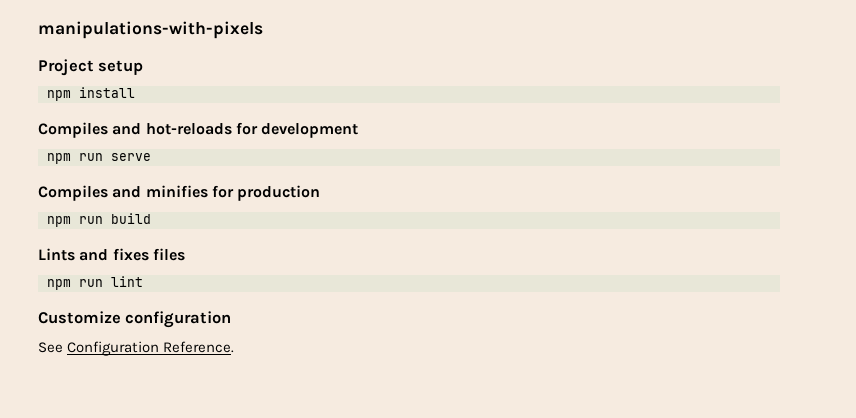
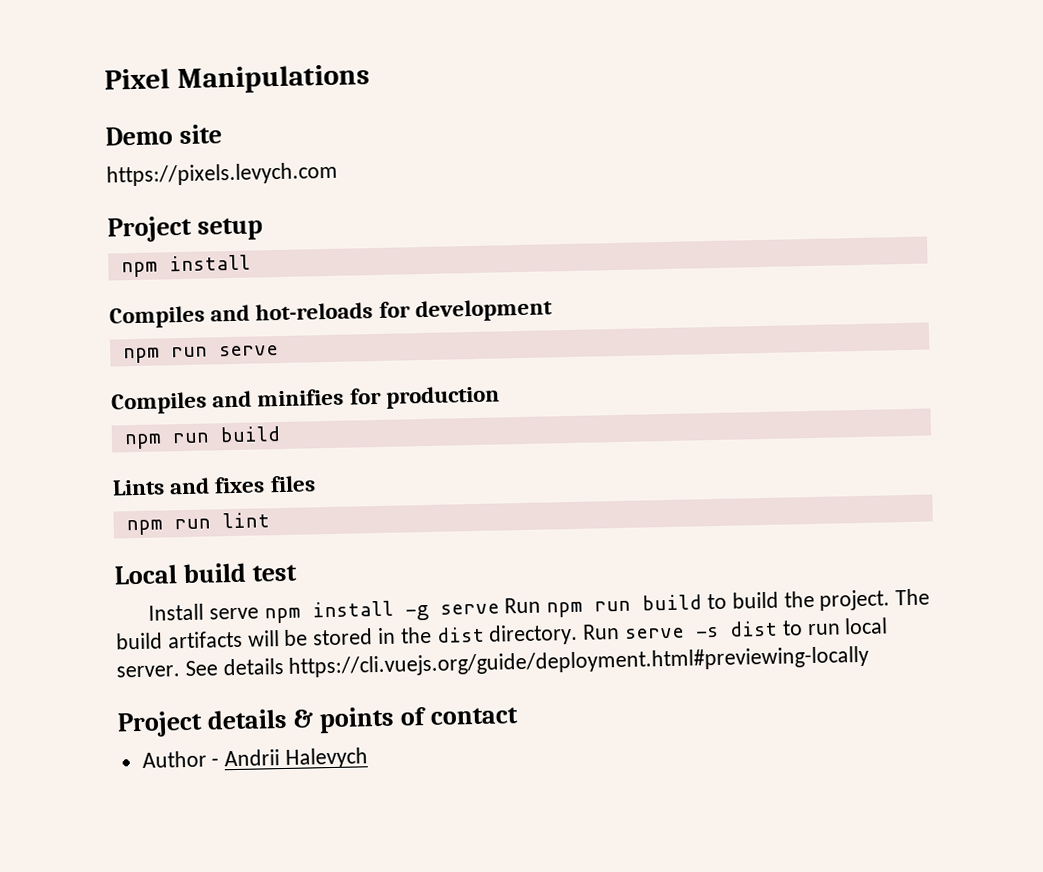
- manipulations-with-pixels
+ Pixel Manipulations
+ Demo site
+ https://pixels.levych.com
- Customize configuration
- See Configuration Reference.
+ Local build test
+ Install serve npm install -g serve Run npm run build to build the project. The build artifacts will be stored in the dist directory. Run serve -s dist to run local server. See details https://cli.vuejs.org/guide/deployment.html#previewing-locally
+ Project details & points of contact
+ Author - Andrii Halevych

